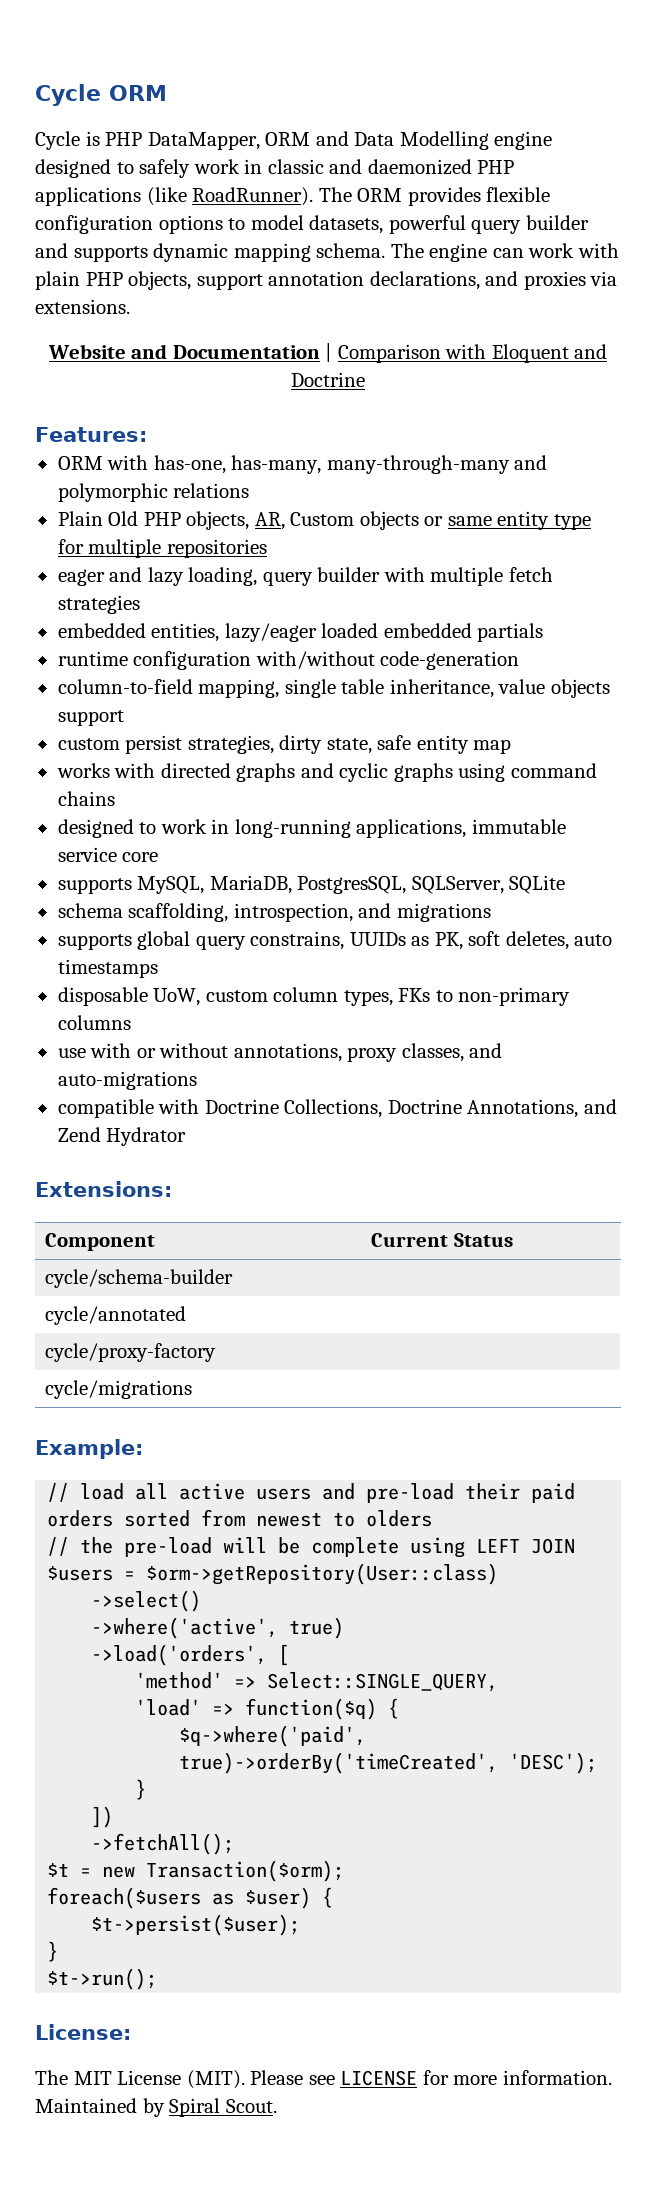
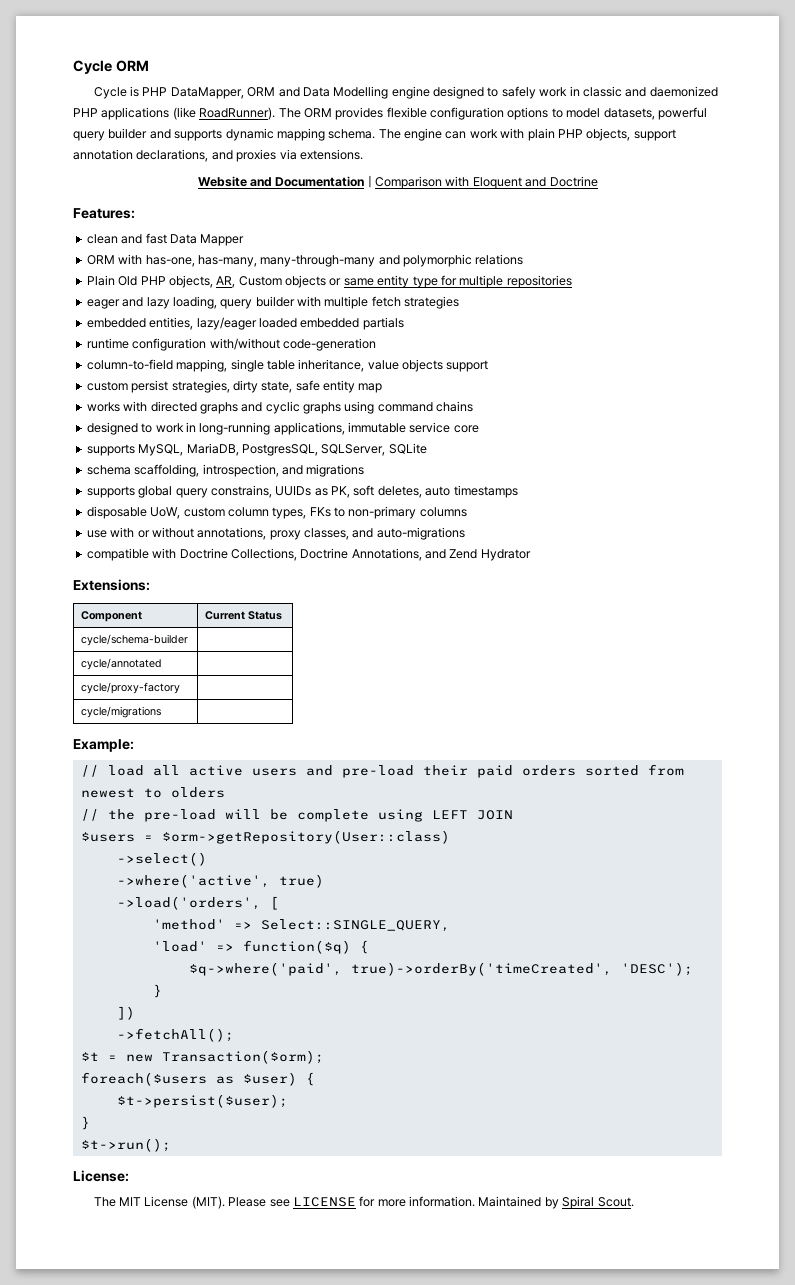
+ clean and fast Data Mapper

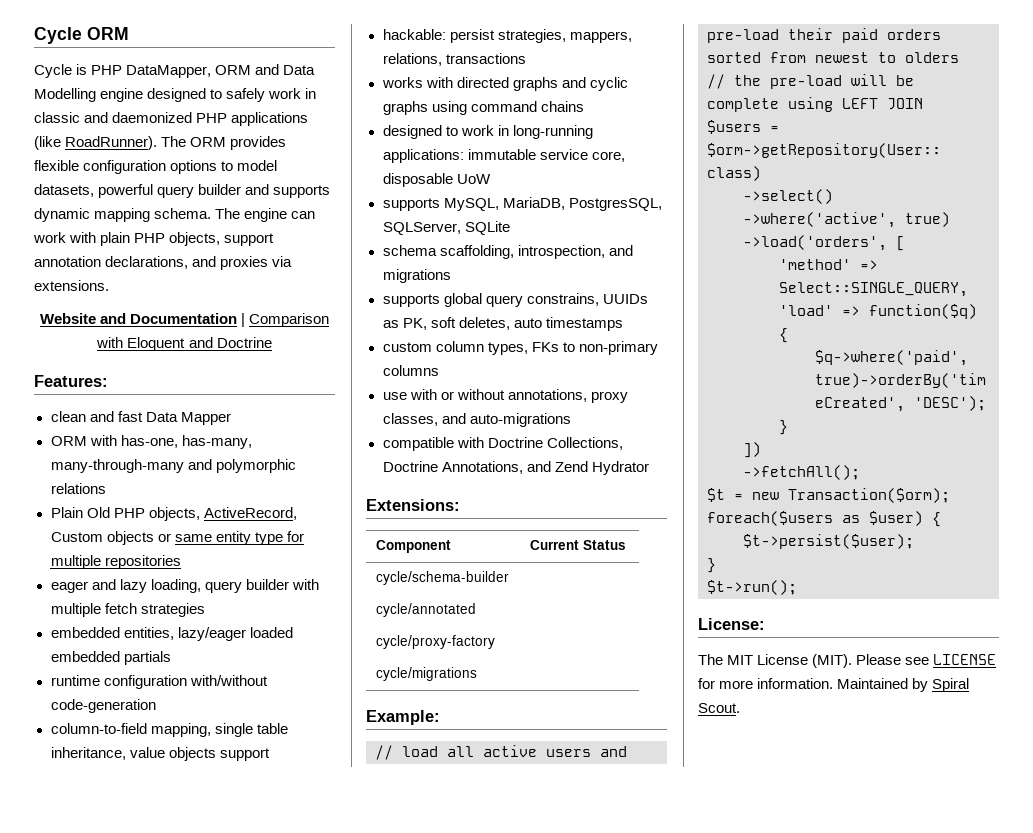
- Plain Old PHP objects, AR, Custom objects or same entity type for multiple repositories
+ Plain Old PHP objects, ActiveRecord, Custom objects or same entity type for multiple repositories
- custom persist strategies, dirty state, safe entity map
+ hackable: persist strategies, mappers, relations, transactions
- designed to work in long-running applications, immutable service core
+ designed to work in long-running applications: immutable service core, disposable UoW
- disposable UoW, custom column types, FKs to non-primary columns
+ custom column types, FKs to non-primary columns

